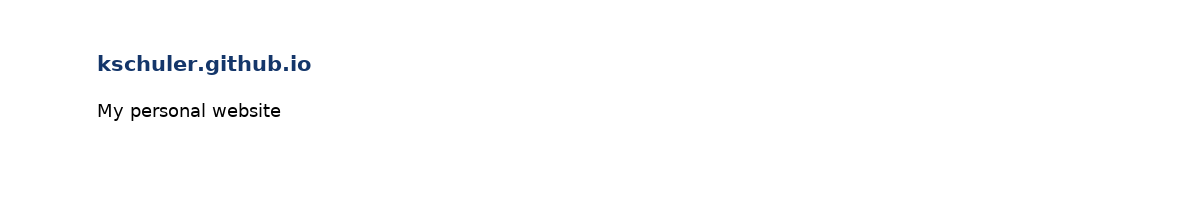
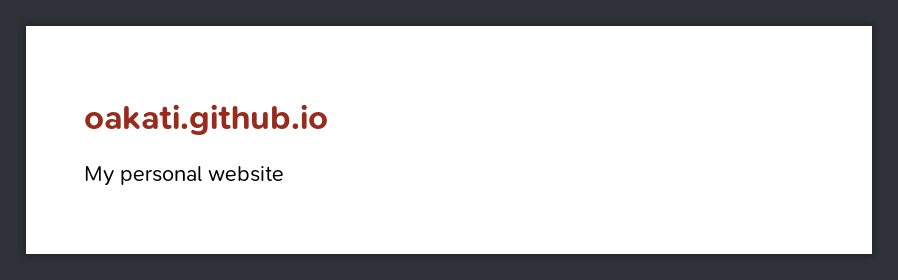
- kschuler.github.io
+ oakati.github.io

